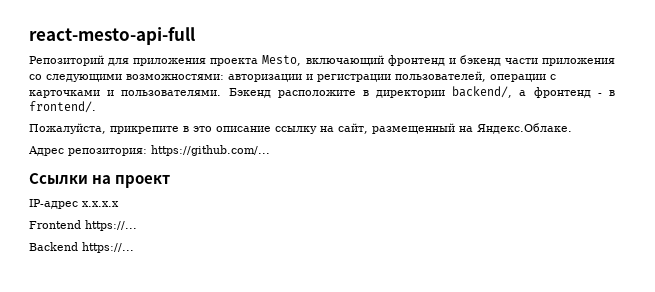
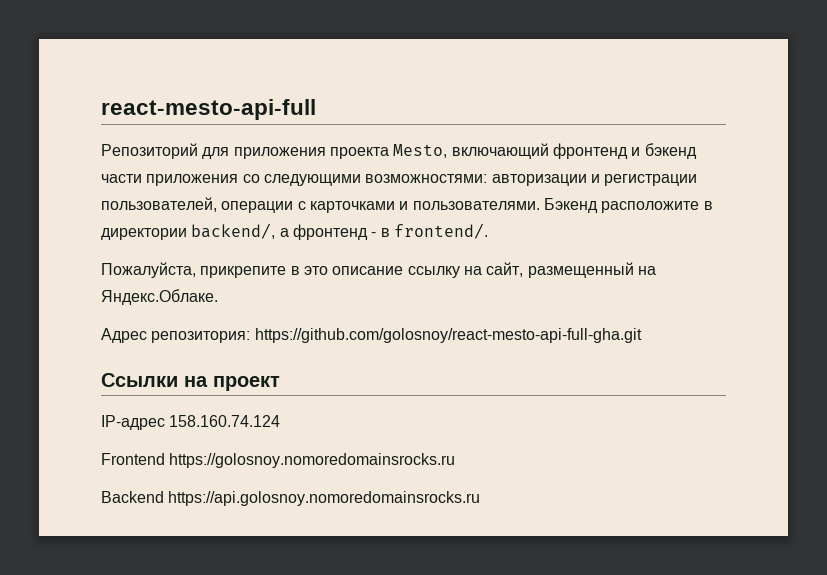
- Адрес репозитория: https://github.com/...
+ Адрес репозитория: https://github.com/golosnoy/react-mesto-api-full-gha.git
- IP-адрес x.x.x.x
+ IP-адрес 158.160.74.124
- Frontend https://...
+ Frontend https://golosnoy.nomoredomainsrocks.ru
- Backend https://...
+ Backend https://api.golosnoy.nomoredomainsrocks.ru

